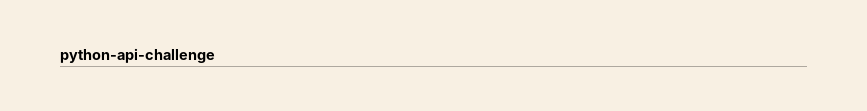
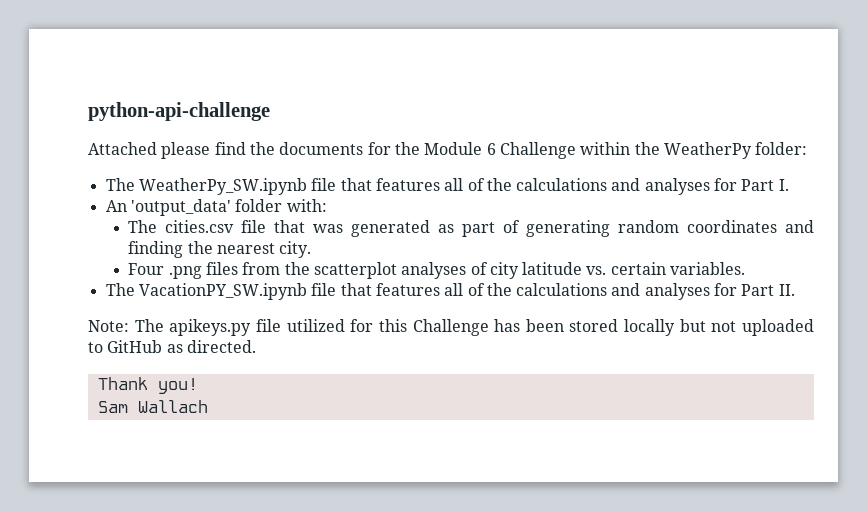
+ Attached please find the documents for the Module 6 Challenge within the WeatherPy folder:
+ The WeatherPy_SW.ipynb file that features all of the calculations and analyses for Part I.
+ An 'output_data' folder with:
+ The cities.csv file that was generated as part of generating random coordinates and finding the nearest city.
+ Four .png files from the scatterplot analyses of city latitude vs. certain variables.
+ The VacationPY_SW.ipynb file that features all of the calculations and analyses for Part II.
+ Note: The apikeys.py file utilized for this Challenge has been stored locally but not uploaded to GitHub as directed.
+ Thank you!
+ Sam Wallach

